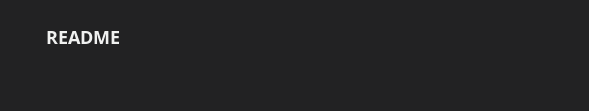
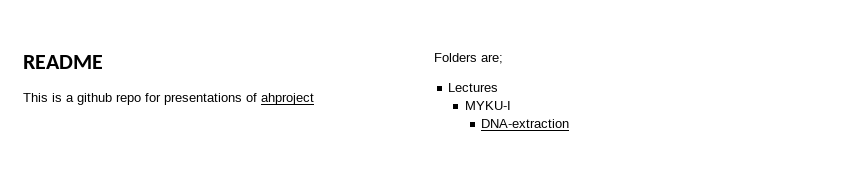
+ This is a github repo for presentations of ahproject
+ Folders are;
+ Lectures
+ MYKU-I
+ DNA-extraction

